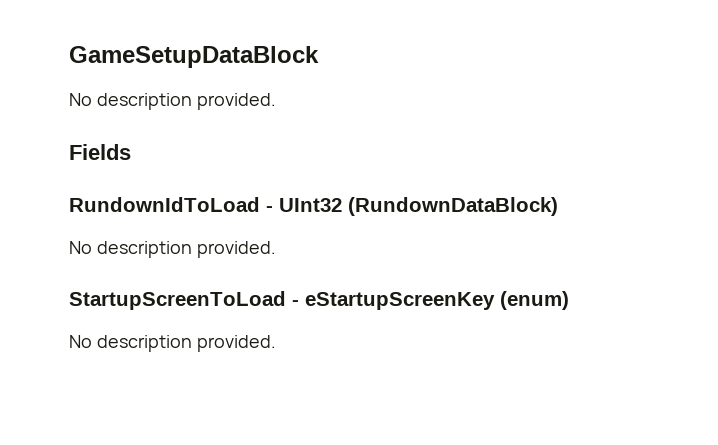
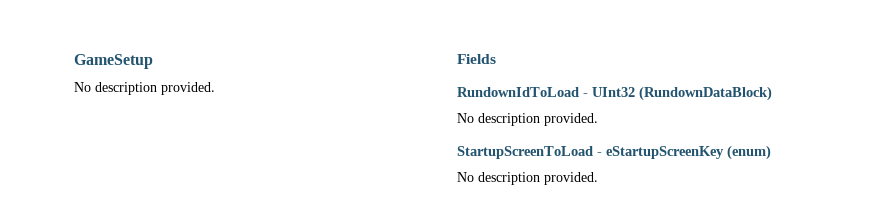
- GameSetupDataBlock
+ GameSetup

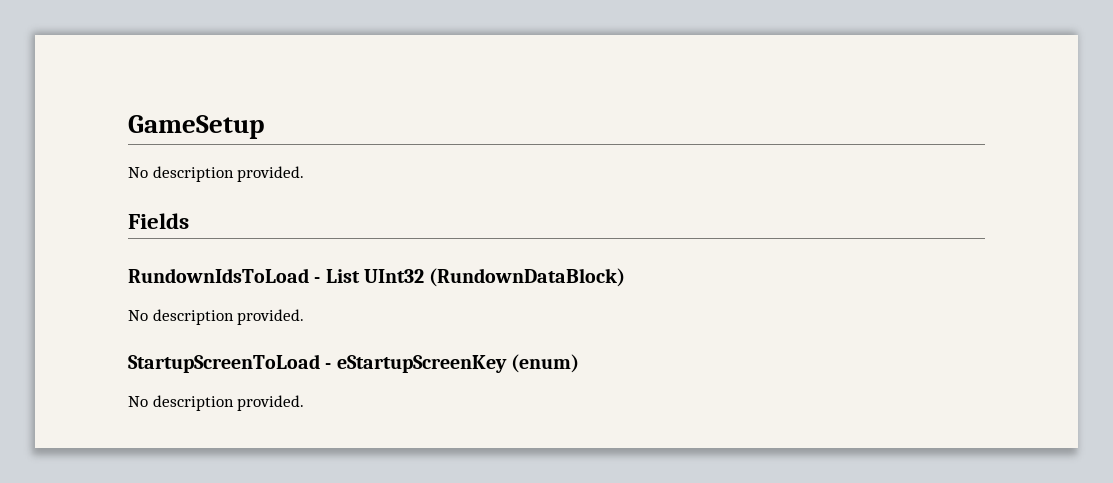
- RundownIdToLoad - UInt32 (RundownDataBlock)
+ RundownIdsToLoad - List UInt32 (RundownDataBlock)

